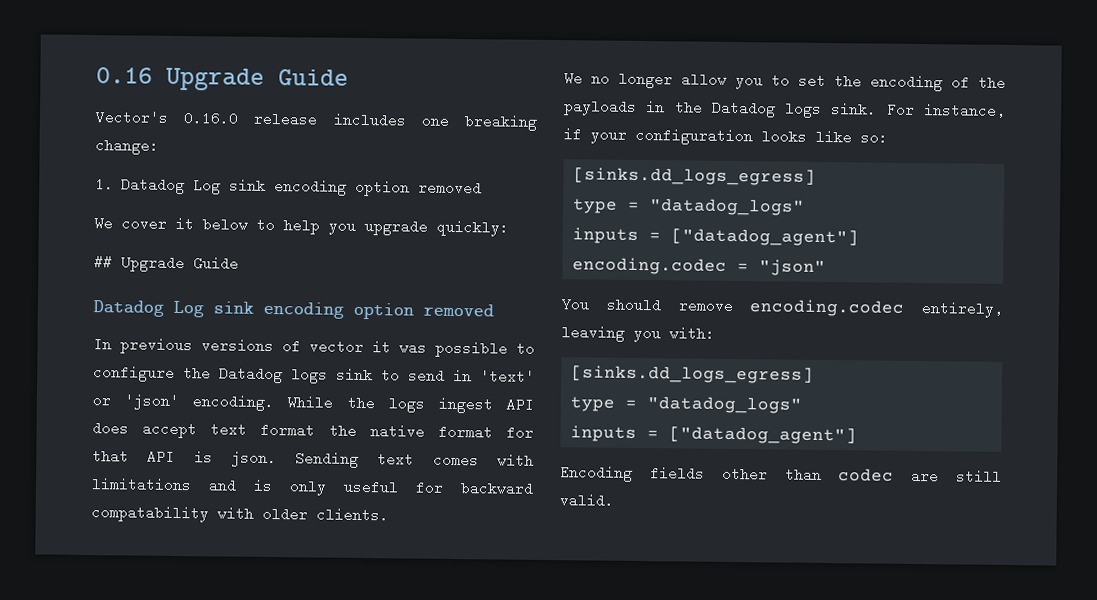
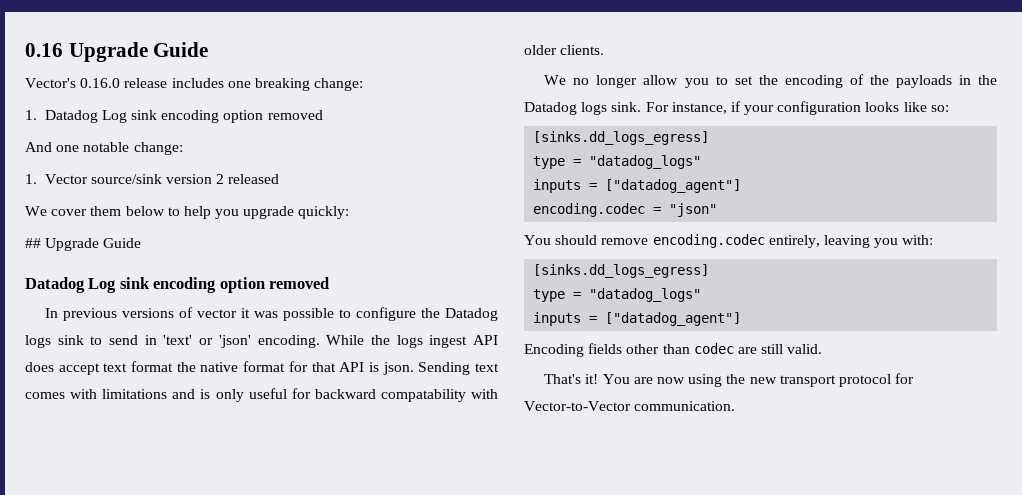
+ And one notable change:
+ 1. Vector source/sink version 2 released
- We cover it below to help you upgrade quickly:
+ We cover them below to help you upgrade quickly:
+ That's it! You are now using the new transport protocol for Vector-to-Vector communication.

